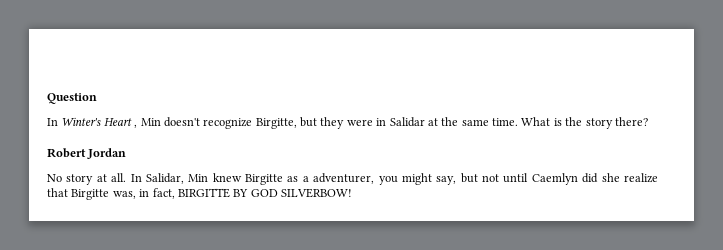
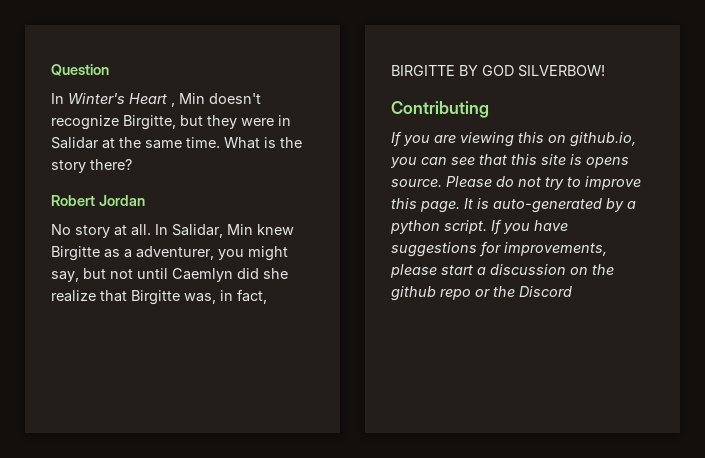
+ Contributing
+ If you are viewing this on github.io, you can see that this site is opens source. Please do not try to improve this page. It is auto-generated by a python script. If you have suggestions for improvements, please start a discussion on the github repo or the Discord

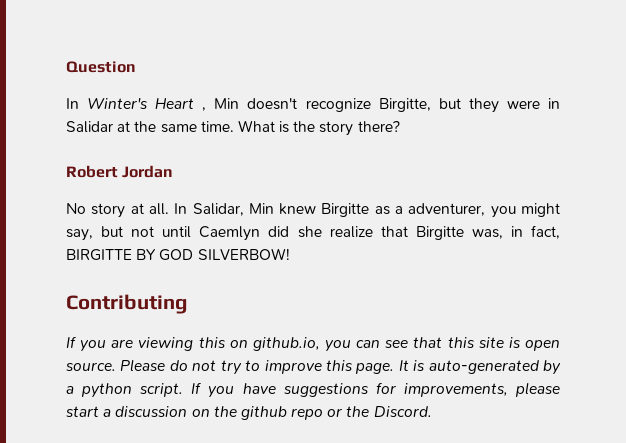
- If you are viewing this on github.io, you can see that this site is opens source.
+ If you are viewing this on github.io, you can see that this site is open source.
- If you have suggestions for improvements, please start a discussion on the github repo or the Discord
+ If you have suggestions for improvements, please start a discussion on the github repo or the Discord.

